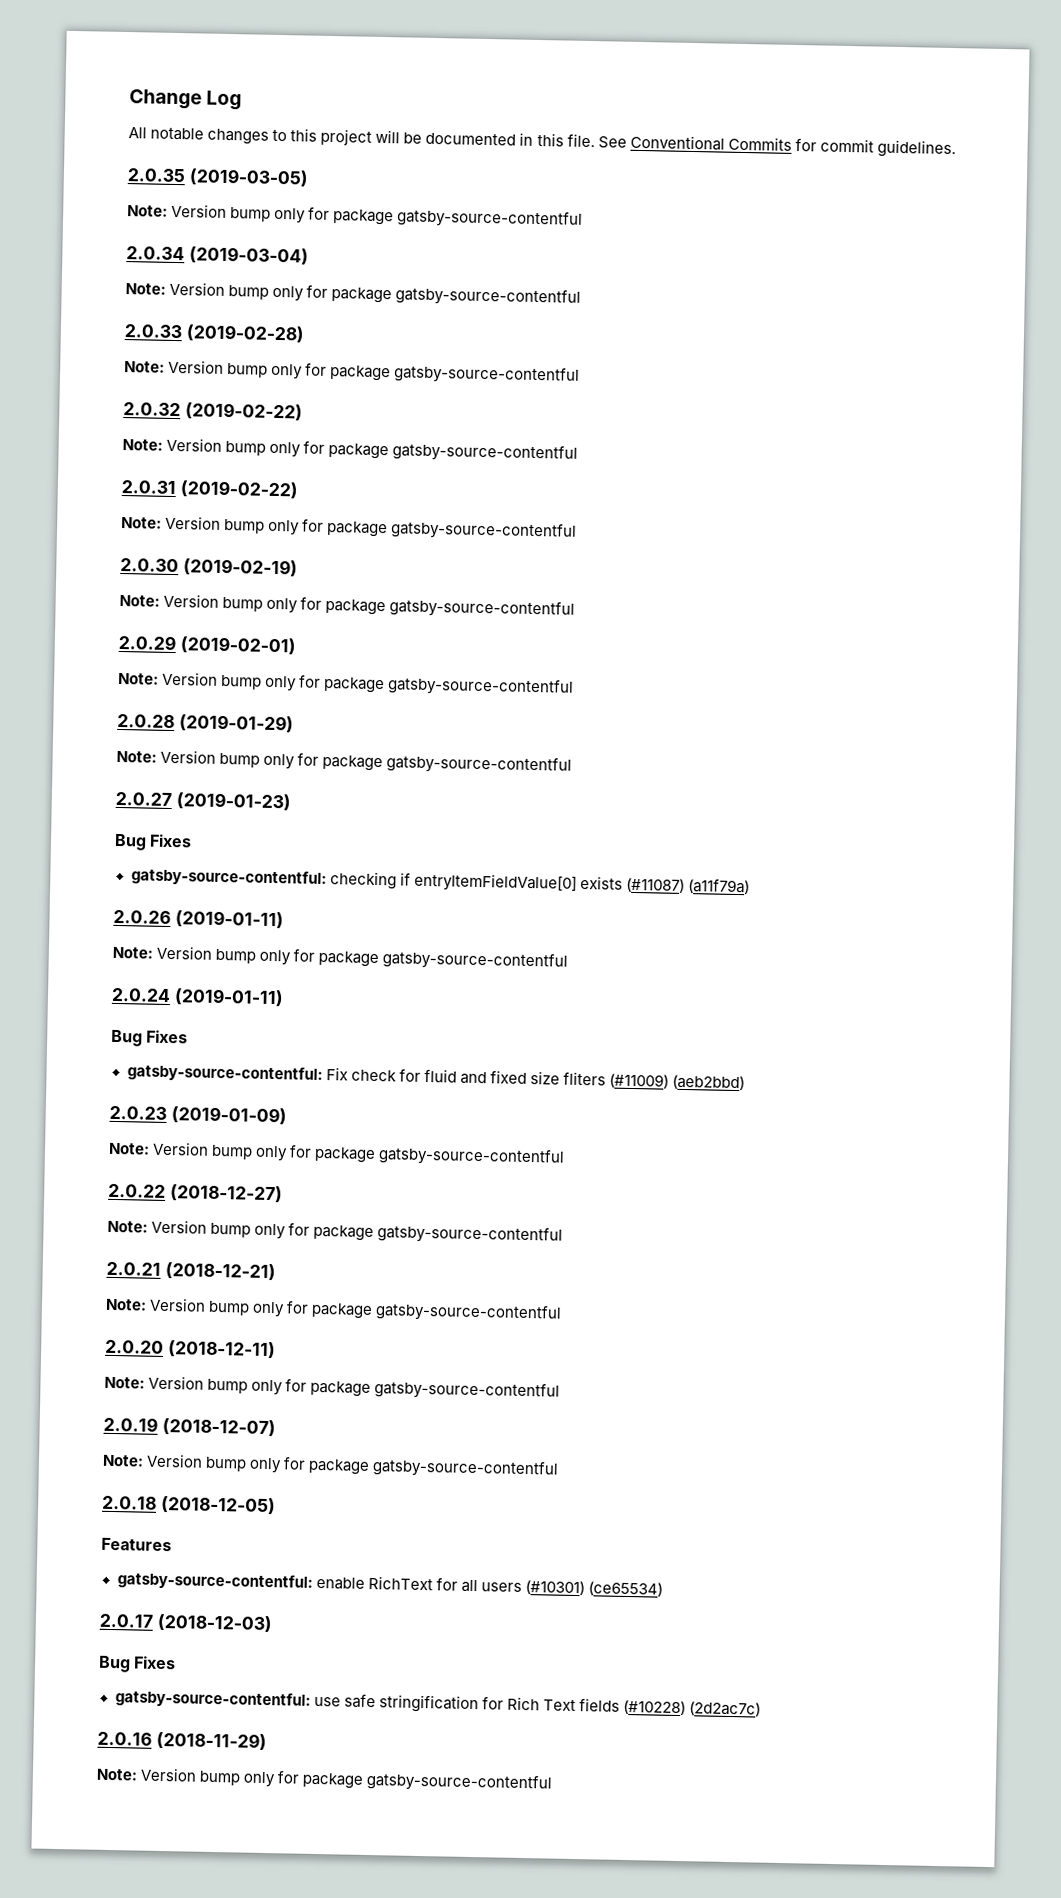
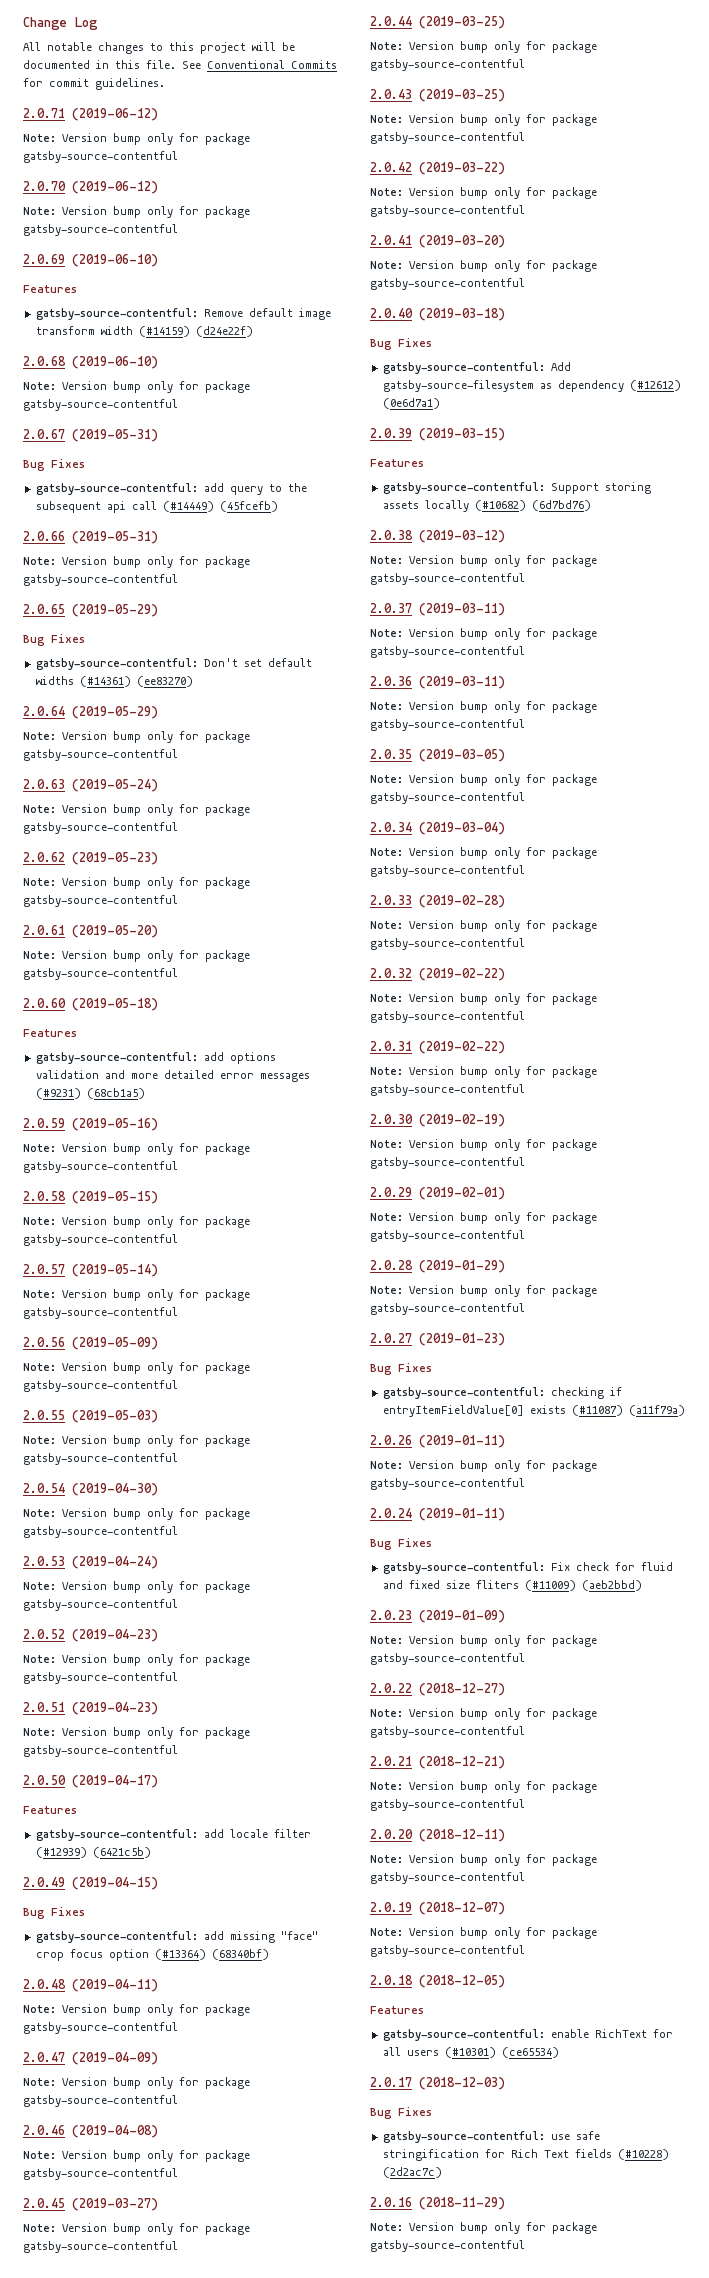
+ 2.0.71 (2019-06-12)
+ Note: Version bump only for package gatsby-source-contentful
+ 2.0.70 (2019-06-12)
+ Note: Version bump only for package gatsby-source-contentful
+ 2.0.69 (2019-06-10)
+ Features
+ gatsby-source-contentful: Remove default image transform width (#14159) (d24e22f)
+ 2.0.68 (2019-06-10)
+ Note: Version bump only for package gatsby-source-contentful
+ 2.0.67 (2019-05-31)
+ Bug Fixes
+ gatsby-source-contentful: add query to the subsequent api call (#14449) (45fcefb)
+ 2.0.66 (2019-05-31)
+ Note: Version bump only for package gatsby-source-contentful
+ 2.0.65 (2019-05-29)
+ Bug Fixes
+ gatsby-source-contentful: Don't set default widths (#14361) (ee83270)
+ 2.0.64 (2019-05-29)
+ Note: Version bump only for package gatsby-source-contentful
+ 2.0.63 (2019-05-24)
+ Note: Version bump only for package gatsby-source-contentful
+ 2.0.62 (2019-05-23)
+ Note: Version bump only for package gatsby-source-contentful
+ 2.0.61 (2019-05-20)
+ Note: Version bump only for package gatsby-source-contentful
+ 2.0.60 (2019-05-18)
+ Features
+ gatsby-source-contentful: add options validation and more detailed error messages (#9231) (68cb1a5)
+ 2.0.59 (2019-05-16)
+ Note: Version bump only for package gatsby-source-contentful
+ 2.0.58 (2019-05-15)
+ Note: Version bump only for package gatsby-source-contentful
+ 2.0.57 (2019-05-14)
+ Note: Version bump only for package gatsby-source-contentful
+ 2.0.56 (2019-05-09)
+ Note: Version bump only for package gatsby-source-contentful
+ 2.0.55 (2019-05-03)
+ Note: Version bump only for package gatsby-source-contentful
+ 2.0.54 (2019-04-30)
+ Note: Version bump only for package gatsby-source-contentful
+ 2.0.53 (2019-04-24)
+ Note: Version bump only for package gatsby-source-contentful
+ 2.0.52 (2019-04-23)
+ Note: Version bump only for package gatsby-source-contentful
+ 2.0.51 (2019-04-23)
+ Note: Version bump only for package gatsby-source-contentful
+ 2.0.50 (2019-04-17)
+ Features
+ gatsby-source-contentful: add locale filter (#12939) (6421c5b)
+ 2.0.49 (2019-04-15)
+ Bug Fixes
+ gatsby-source-contentful: add missing "face" crop focus option (#13364) (68340bf)
+ 2.0.48 (2019-04-11)
+ Note: Version bump only for package gatsby-source-contentful
+ 2.0.47 (2019-04-09)
+ Note: Version bump only for package gatsby-source-contentful
+ 2.0.46 (2019-04-08)
+ Note: Version bump only for package gatsby-source-contentful
+ 2.0.45 (2019-03-27)
+ Note: Version bump only for package gatsby-source-contentful
+ 2.0.44 (2019-03-25)
+ Note: Version bump only for package gatsby-source-contentful
+ 2.0.43 (2019-03-25)
+ Note: Version bump only for package gatsby-source-contentful
+ 2.0.42 (2019-03-22)
+ Note: Version bump only for package gatsby-source-contentful
+ 2.0.41 (2019-03-20)
+ Note: Version bump only for package gatsby-source-contentful
+ 2.0.40 (2019-03-18)
+ Bug Fixes
+ gatsby-source-contentful: Add gatsby-source-filesystem as dependency (#12612) (0e6d7a1)
+ 2.0.39 (2019-03-15)
+ Features
+ gatsby-source-contentful: Support storing assets locally (#10682) (6d7bd76)
+ 2.0.38 (2019-03-12)
+ Note: Version bump only for package gatsby-source-contentful
+ 2.0.37 (2019-03-11)
+ Note: Version bump only for package gatsby-source-contentful
+ 2.0.36 (2019-03-11)
+ Note: Version bump only for package gatsby-source-contentful

